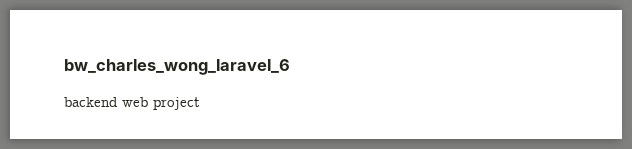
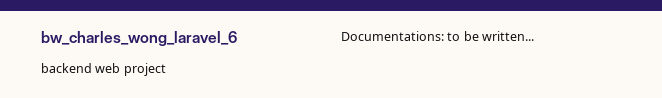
+ Documentations: to be written...

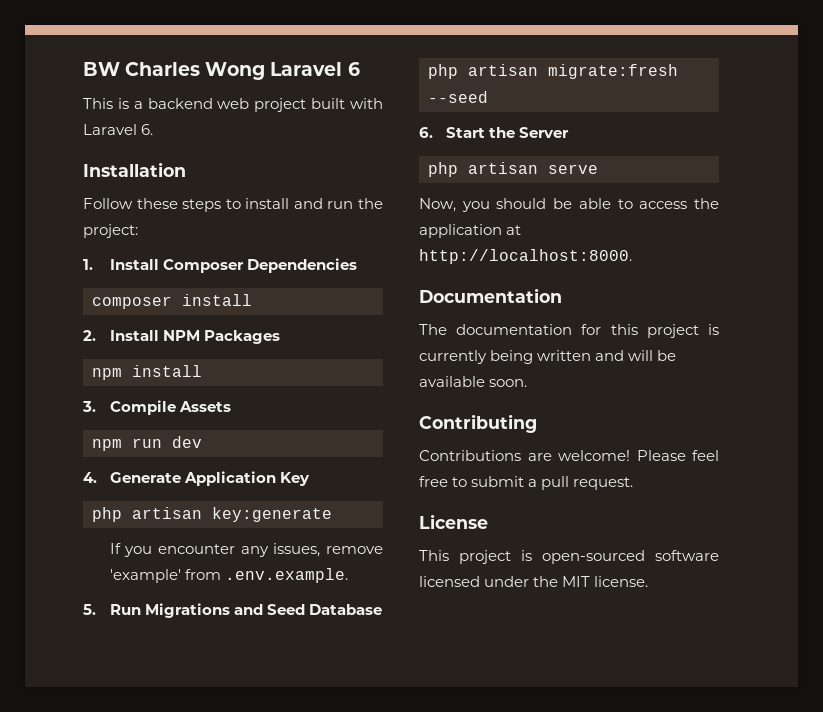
- bw_charles_wong_laravel_6
- backend web project
- Documentations: to be written...
+ BW Charles Wong Laravel 6
+ This is a backend web project built with Laravel 6.
+ Installation
+ Follow these steps to install and run the project:
+ 1. Install Composer Dependencies
+ composer install
+ 2. Install NPM Packages
+ npm install
+ 3. Compile Assets
+ npm run dev
+ 4. Generate Application Key
+ php artisan key:generate
+ If you encounter any issues, remove 'example' from .env.example.
+ 5. Run Migrations and Seed Database
+ php artisan migrate:fresh --seed
+ 6. Start the Server
+ php artisan serve
+ Now, you should be able to access the application at http://localhost:8000.
+ Documentation
+ The documentation for this project is currently being written and will be available soon.
+ Contributing
+ Contributions are welcome! Please feel free to submit a pull request.
+ License
+ This project is open-sourced software licensed under the MIT license.

